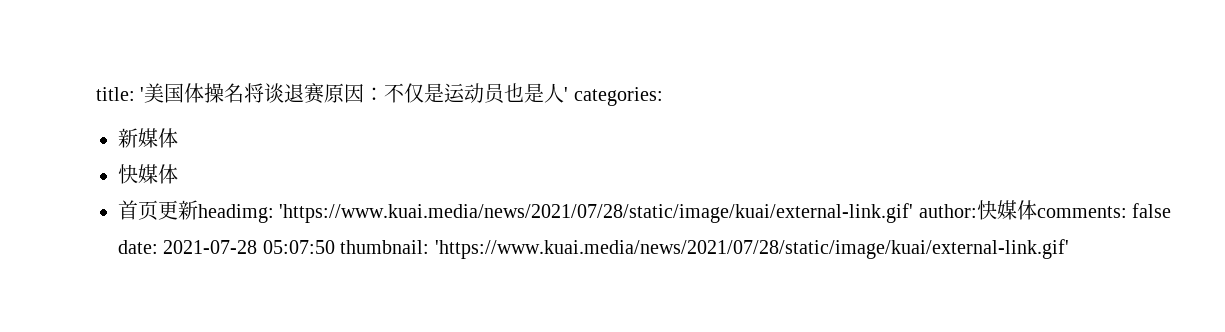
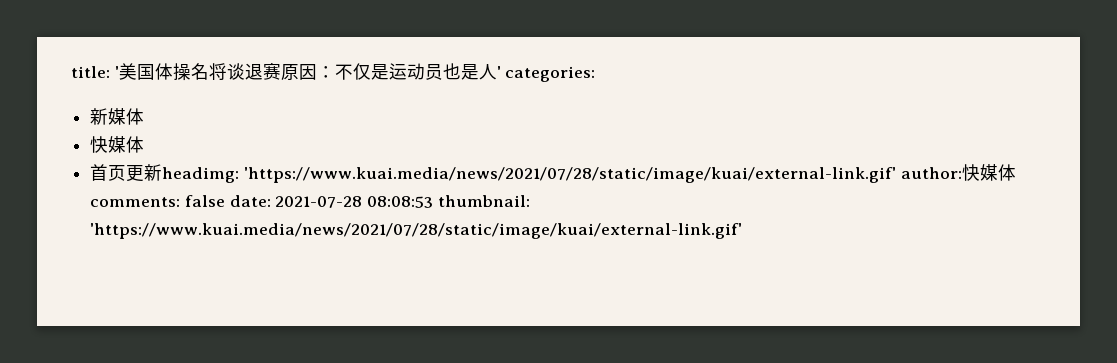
- 首页更新headimg: 'https://www.kuai.media/news/2021/07/28/static/image/kuai/external-link.gif' author:快媒体comments: false date: 2021-07-28 05:07:50 thumbnail: 'https://www.kuai.media/news/2021/07/28/static/image/kuai/external-link.gif'
+ 首页更新headimg: 'https://www.kuai.media/news/2021/07/28/static/image/kuai/external-link.gif' author:快媒体comments: false date: 2021-07-28 08:08:53 thumbnail: 'https://www.kuai.media/news/2021/07/28/static/image/kuai/external-link.gif'

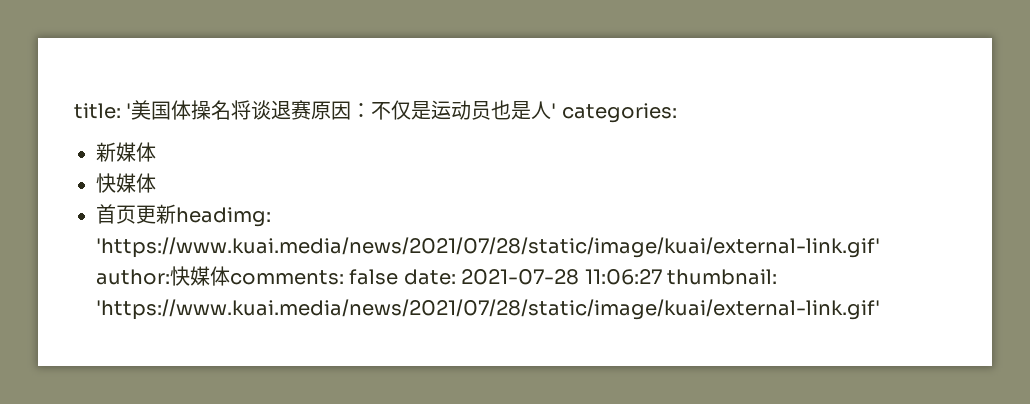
- 首页更新headimg: 'https://www.kuai.media/news/2021/07/28/static/image/kuai/external-link.gif' author:快媒体comments: false date: 2021-07-28 08:08:53 thumbnail: 'https://www.kuai.media/news/2021/07/28/static/image/kuai/external-link.gif'
+ 首页更新headimg: 'https://www.kuai.media/news/2021/07/28/static/image/kuai/external-link.gif' author:快媒体comments: false date: 2021-07-28 11:06:27 thumbnail: 'https://www.kuai.media/news/2021/07/28/static/image/kuai/external-link.gif'

